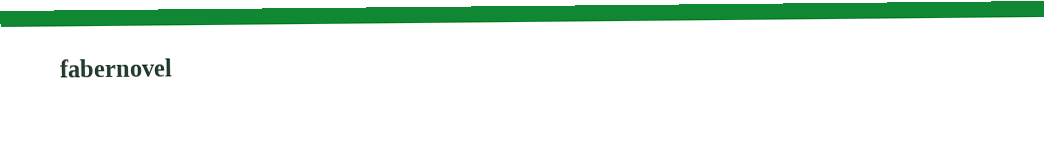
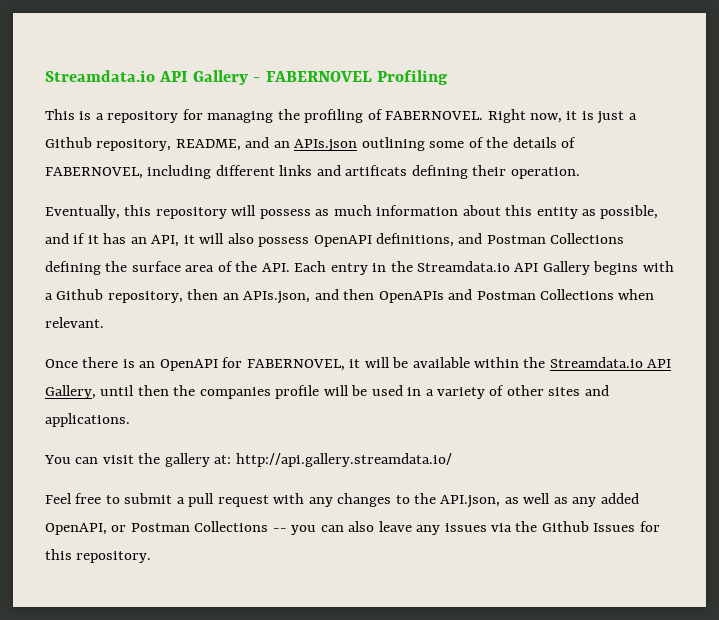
- fabernovel
+ Streamdata.io API Gallery - FABERNOVEL Profiling
+ This is a repository for managing the profiling of FABERNOVEL. Right now, it is just a Github repository, README, and an APIs.json outlining some of the details of FABERNOVEL, including different links and artificats defining their operation.
+ Eventually, this repository will possess as much information about this entity as possible, and if it has an API, it will also possess OpenAPI definitions, and Postman Collections defining the surface area of the API. Each entry in the Streamdata.io API Gallery begins with a Github repository, then an APIs.json, and then OpenAPIs and Postman Collections when relevant.
+ Once there is an OpenAPI for FABERNOVEL, it will be available within the Streamdata.io API Gallery, until then the companies profile will be used in a variety of other sites and applications.
+ You can visit the gallery at: http://api.gallery.streamdata.io/
+ Feel free to submit a pull request with any changes to the API.json, as well as any added OpenAPI, or Postman Collections -- you can also leave any issues via the Github Issues for this repository.

